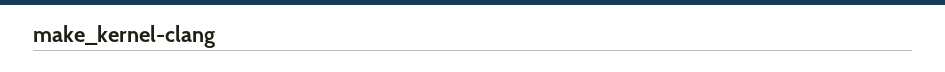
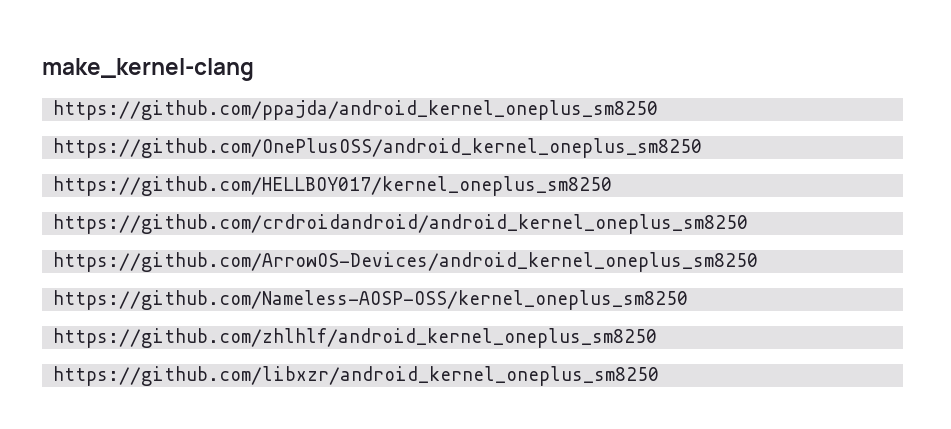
+ https://github.com/ppajda/android_kernel_oneplus_sm8250
+ https://github.com/OnePlusOSS/android_kernel_oneplus_sm8250
+ https://github.com/HELLBOY017/kernel_oneplus_sm8250
+ https://github.com/crdroidandroid/android_kernel_oneplus_sm8250
+ https://github.com/ArrowOS-Devices/android_kernel_oneplus_sm8250
+ https://github.com/Nameless-AOSP-OSS/kernel_oneplus_sm8250
+ https://github.com/zhlhlf/android_kernel_oneplus_sm8250
+ https://github.com/libxzr/android_kernel_oneplus_sm8250

